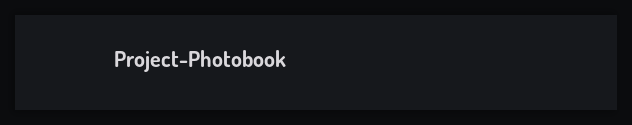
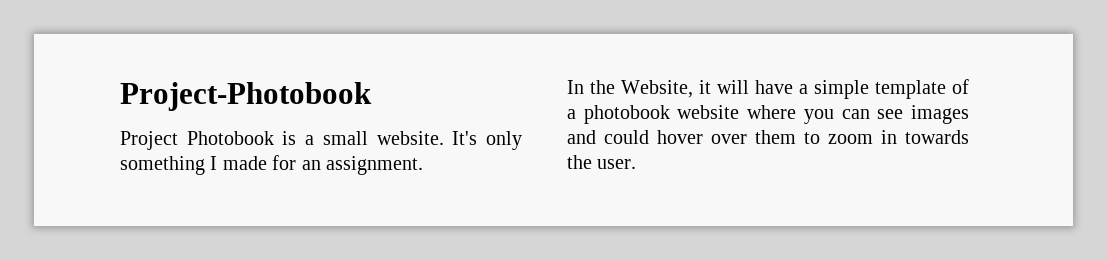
+ Project Photobook is a small website. It's only something I made for an assignment.
+ In the Website, it will have a simple template of a photobook website where you can see images and could hover over them to zoom in towards the user.

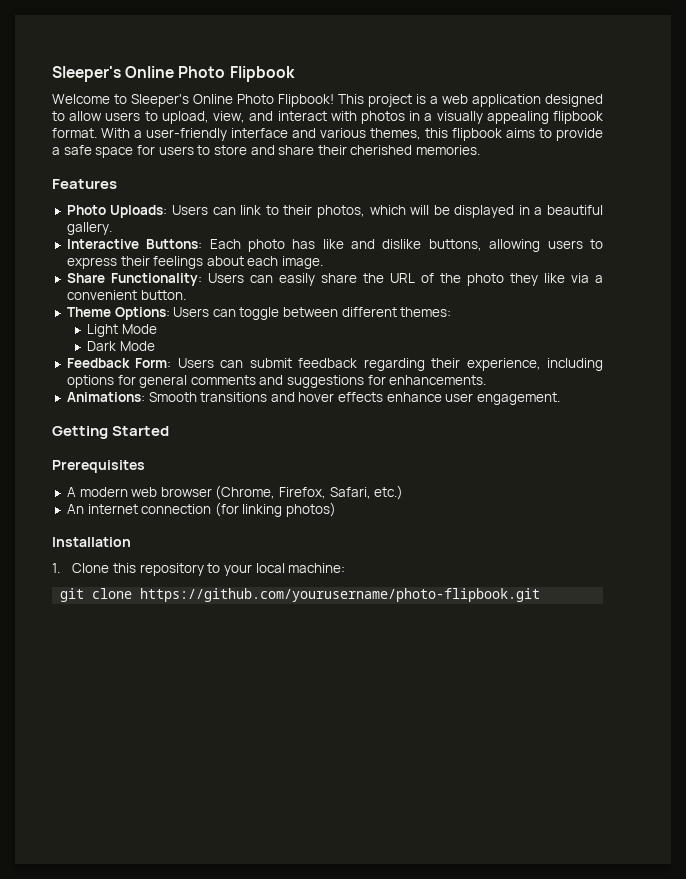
- Project-Photobook
- Project Photobook is a small website. It's only something I made for an assignment.
- In the Website, it will have a simple template of a photobook website where you can see images and could hover over them to zoom in towards the user.
+ Sleeper's Online Photo Flipbook
+ Welcome to Sleeper's Online Photo Flipbook! This project is a web application designed to allow users to upload, view, and interact with photos in a visually appealing flipbook format. With a user-friendly interface and various themes, this flipbook aims to provide a safe space for users to store and share their cherished memories.
+ Features
+ Photo Uploads: Users can link to their photos, which will be displayed in a beautiful gallery.
+ Interactive Buttons: Each photo has like and dislike buttons, allowing users to express their feelings about each image.
+ Share Functionality: Users can easily share the URL of the photo they like via a convenient button.
+ Theme Options: Users can toggle between different themes:
+ Light Mode
+ Dark Mode
+ Feedback Form: Users can submit feedback regarding their experience, including options for general comments and suggestions for enhancements.
+ Animations: Smooth transitions and hover effects enhance user engagement.
+ Getting Started
+ Prerequisites
+ A modern web browser (Chrome, Firefox, Safari, etc.)
+ An internet connection (for linking photos)
+ Installation
+ 1. Clone this repository to your local machine:
+ git clone https://github.com/yourusername/photo-flipbook.git

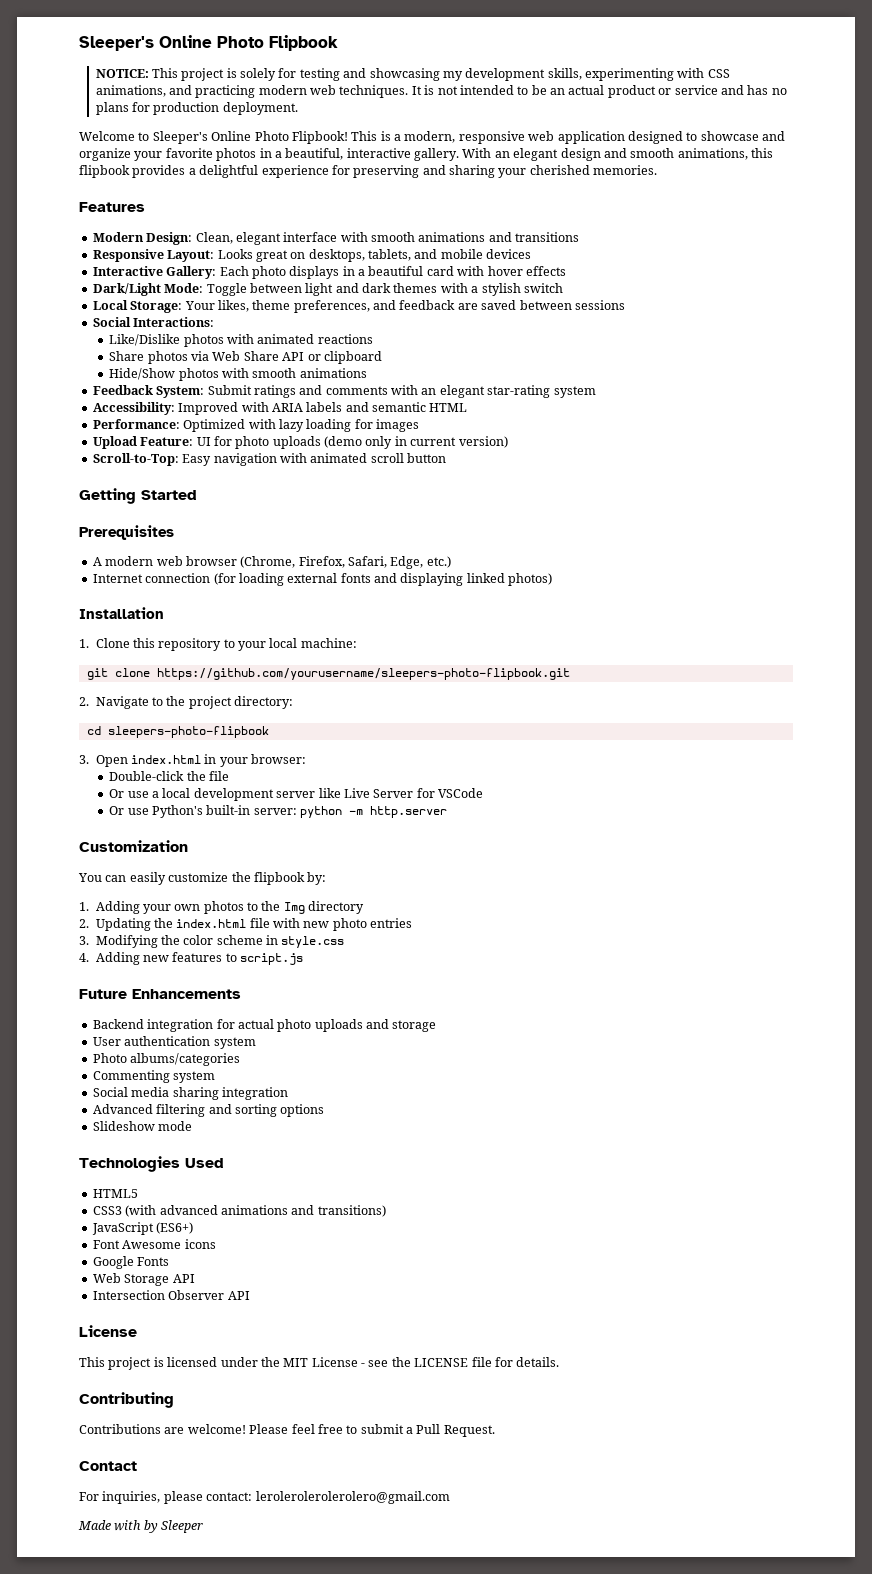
+ NOTICE: This project is solely for testing and showcasing my development skills, experimenting with CSS animations, and practicing modern web techniques. It is not intended to be an actual product or service and has no plans for production deployment.
- This project is a web application designed to allow users to upload, view, and interact with photos in a visually appealing flipbook format. With a user-friendly interface and various themes, this flipbook aims to provide a safe space for users to store and share their cherished memories.
+ This is a modern, responsive web application designed to showcase and organize your favorite photos in a beautiful, interactive gallery. With an elegant design and smooth animations, this flipbook provides a delightful experience for preserving and sharing your cherished memories.
  Features
- Photo Uploads: Users can link to their photos, which will be displayed in a beautiful gallery.
- Interactive Buttons: Each photo has like and dislike buttons, allowing users to express their feelings about each image.
- Share Functionality: Users can easily share the URL of the photo they like via a convenient button.
- Theme Options: Users can toggle between different themes:
- Light Mode
- Dark Mode
- Feedback Form: Users can submit feedback regarding their experience, including options for general comments and suggestions for enhancements.
- Animations: Smooth transitions and hover effects enhance user engagement.
+ Modern Design: Clean, elegant interface with smooth animations and transitions
+ Responsive Layout: Looks great on desktops, tablets, and mobile devices
+ Interactive Gallery: Each photo displays in a beautiful card with hover effects
+ Dark/Light Mode: Toggle between light and dark themes with a stylish switch
+ Local Storage: Your likes, theme preferences, and feedback are saved between sessions
+ Social Interactions:
+ Like/Dislike photos with animated reactions
+ Share photos via Web Share API or clipboard
+ Hide/Show photos with smooth animations
+ Feedback System: Submit ratings and comments with an elegant star-rating system
+ Accessibility: Improved with ARIA labels and semantic HTML
+ Performance: Optimized with lazy loading for images
+ Upload Feature: UI for photo uploads (demo only in current version)
+ Scroll-to-Top: Easy navigation with animated scroll button
- A modern web browser (Chrome, Firefox, Safari, etc.)
+ A modern web browser (Chrome, Firefox, Safari, Edge, etc.)
- An internet connection (for linking photos)
+ Internet connection (for loading external fonts and displaying linked photos)
- git clone https://github.com/yourusername/photo-flipbook.git
+ git clone https://github.com/yourusername/sleepers-photo-flipbook.git
+ 2. Navigate to the project directory:
+ cd sleepers-photo-flipbook
+ 3. Open index.html in your browser:
+ Double-click the file
+ Or use a local development server like Live Server for VSCode
+ Or use Python's built-in server: python -m http.server
+ Customization
+ You can easily customize the flipbook by:
+ 1. Adding your own photos to the Img directory
+ 2. Updating the index.html file with new photo entries
+ 3. Modifying the color scheme in style.css
+ 4. Adding new features to script.js
+ Future Enhancements
+ Backend integration for actual photo uploads and storage
+ User authentication system
+ Photo albums/categories
+ Commenting system
+ Social media sharing integration
+ Advanced filtering and sorting options
+ Slideshow mode
+ Technologies Used
+ HTML5
+ CSS3 (with advanced animations and transitions)
+ JavaScript (ES6+)
+ Font Awesome icons
+ Google Fonts
+ Web Storage API
+ Intersection Observer API
+ License
+ This project is licensed under the MIT License - see the LICENSE file for details.
+ Contributing
+ Contributions are welcome! Please feel free to submit a Pull Request.
+ Contact
+ For inquiries, please contact: lerolerolerolerolero@gmail.com
+ Made with by Sleeper

